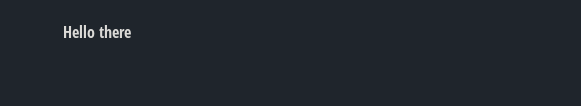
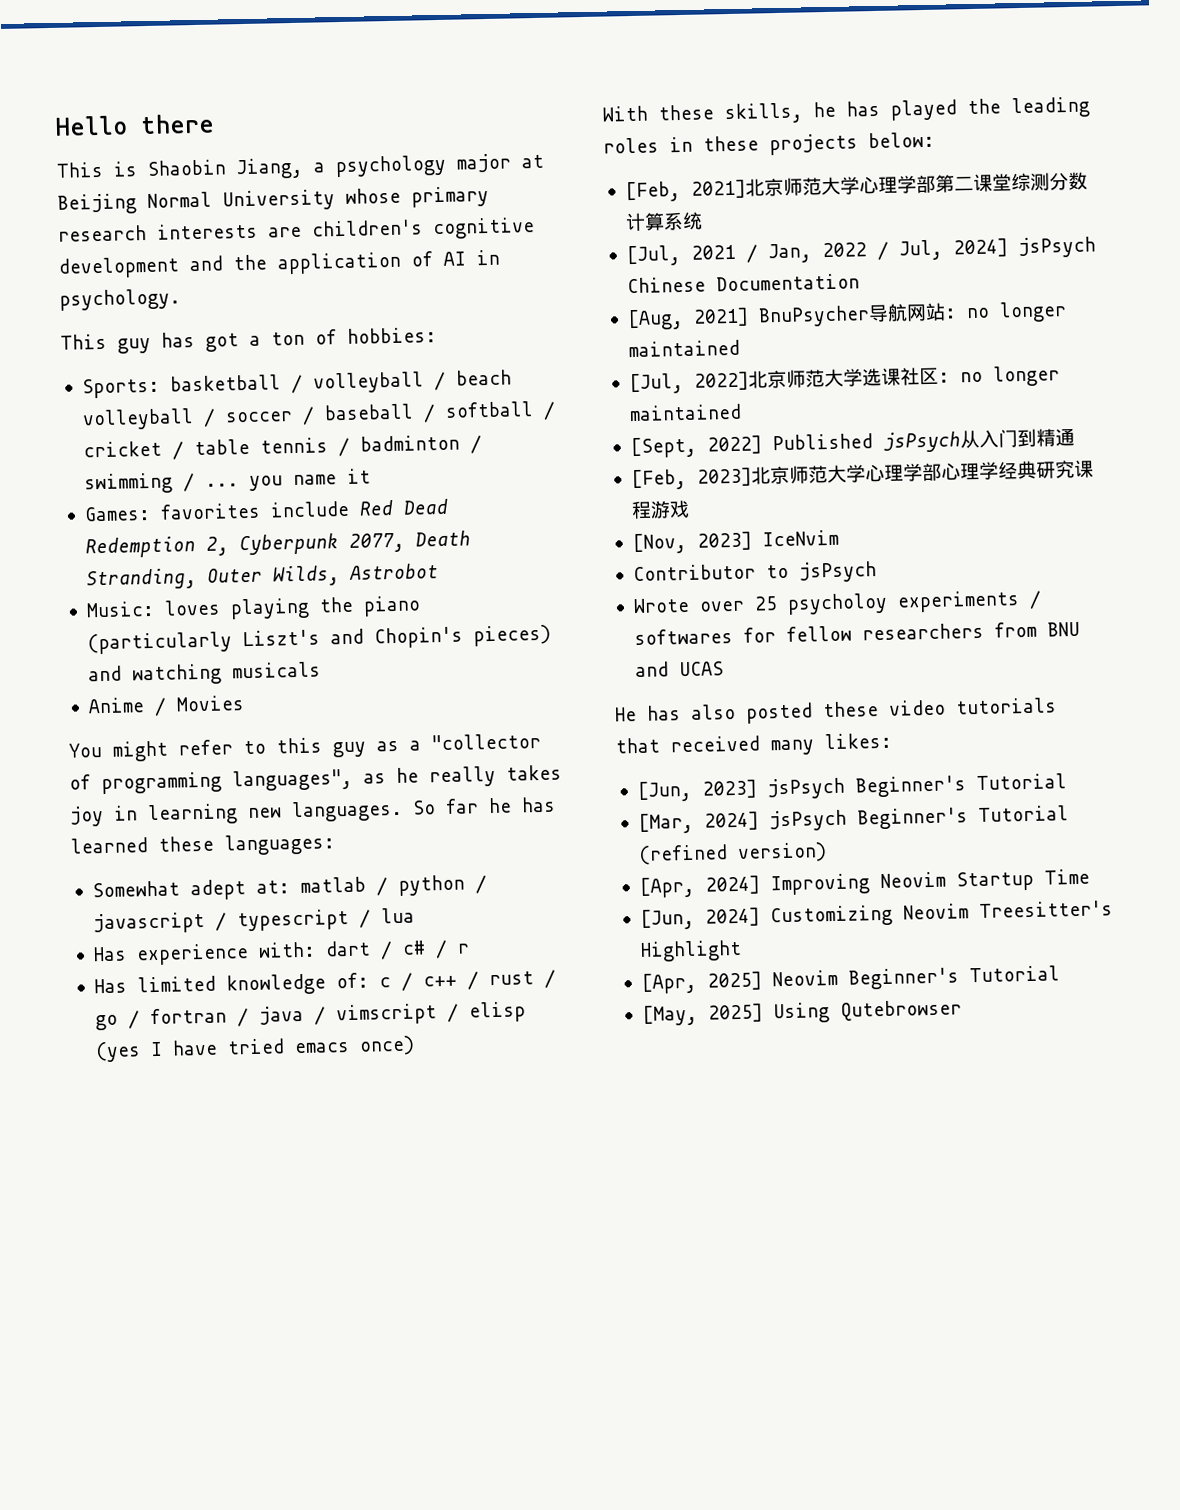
+ This is Shaobin Jiang, a psychology major at Beijing Normal University whose primary research interests are children's cognitive development and the application of AI in psychology.
+ This guy has got a ton of hobbies:
+ Sports: basketball / volleyball / beach volleyball / soccer / baseball / softball / cricket / table tennis / badminton / swimming / ... you name it
+ Games: favorites include Red Dead Redemption 2, Cyberpunk 2077, Death Stranding, Outer Wilds, Astrobot
+ Music: loves playing the piano (particularly Liszt's and Chopin's pieces) and watching musicals
+ Anime / Movies
+ You might refer to this guy as a "collector of programming languages", as he really takes joy in learning new languages. So far he has learned these languages:
+ Somewhat adept at: matlab / python / javascript / typescript / lua
+ Has experience with: dart / c# / r
+ Has limited knowledge of: c / c++ / rust / go / fortran / java / vimscript / elisp (yes I have tried emacs once)
+ With these skills, he has played the leading roles in these projects below:
+ [Feb, 2021]北京师范大学心理学部第二课堂综测分数计算系统
+ [Jul, 2021 / Jan, 2022 / Jul, 2024] jsPsych Chinese Documentation
+ [Aug, 2021] BnuPsycher导航网站: no longer maintained
+ [Jul, 2022]北京师范大学选课社区: no longer maintained
+ [Sept, 2022] Published jsPsych从入门到精通
+ [Feb, 2023]北京师范大学心理学部心理学经典研究课程游戏
+ [Nov, 2023] IceNvim
+ Contributor to jsPsych
+ Wrote over 25 psycholoy experiments / softwares for fellow researchers from BNU and UCAS
+ He has also posted these video tutorials that received many likes:
+ [Jun, 2023] jsPsych Beginner's Tutorial
+ [Mar, 2024] jsPsych Beginner's Tutorial (refined version)
+ [Apr, 2024] Improving Neovim Startup Time
+ [Jun, 2024] Customizing Neovim Treesitter's Highlight
+ [Apr, 2025] Neovim Beginner's Tutorial
+ [May, 2025] Using Qutebrowser

